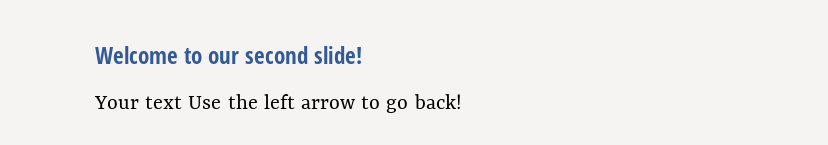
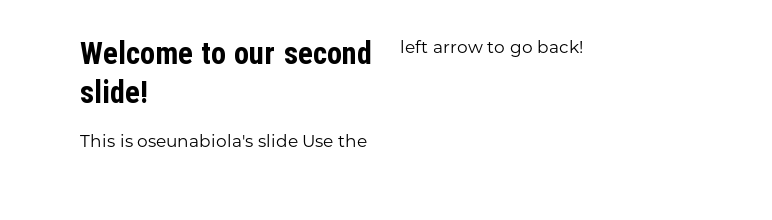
- Your text Use the left arrow to go back!
+ This is oseunabiola's slide Use the left arrow to go back!

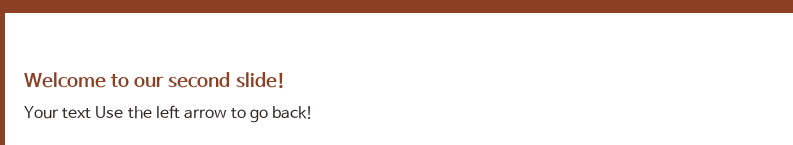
- This is oseunabiola's slide Use the left arrow to go back!
+ Your text Use the left arrow to go back!

